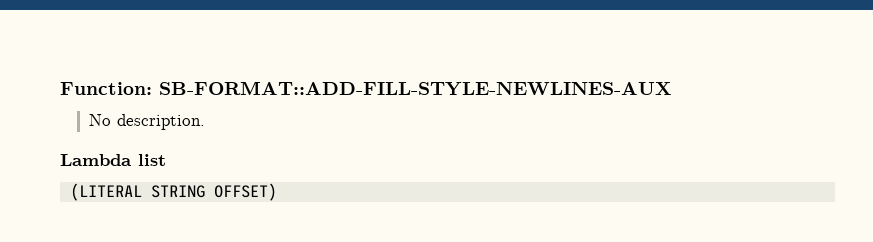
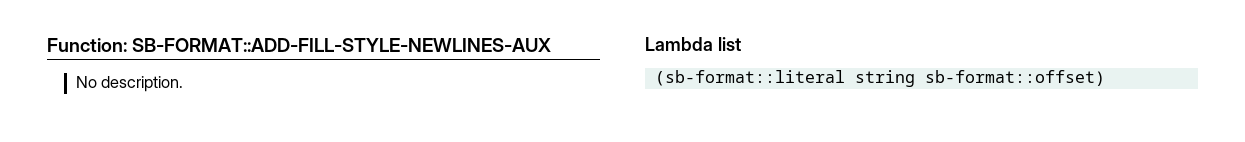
- (LITERAL STRING OFFSET)
+ (sb-format::literal string sb-format::offset)

